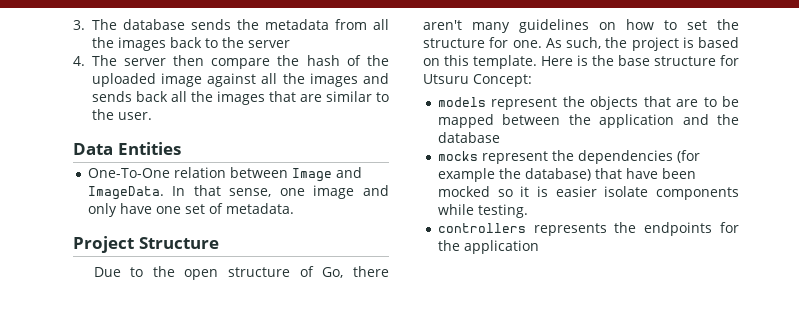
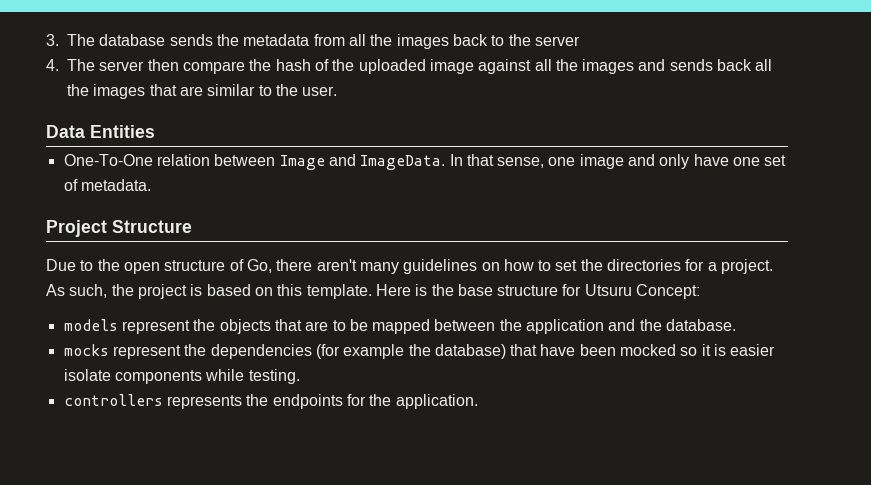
- Due to the open structure of Go, there aren't many guidelines on how to set the structure for one.
+ Due to the open structure of Go, there aren't many guidelines on how to set the directories for a project.
- models represent the objects that are to be mapped between the application and the database
+ models represent the objects that are to be mapped between the application and the database.
- controllers represents the endpoints for the application
+ controllers represents the endpoints for the application.

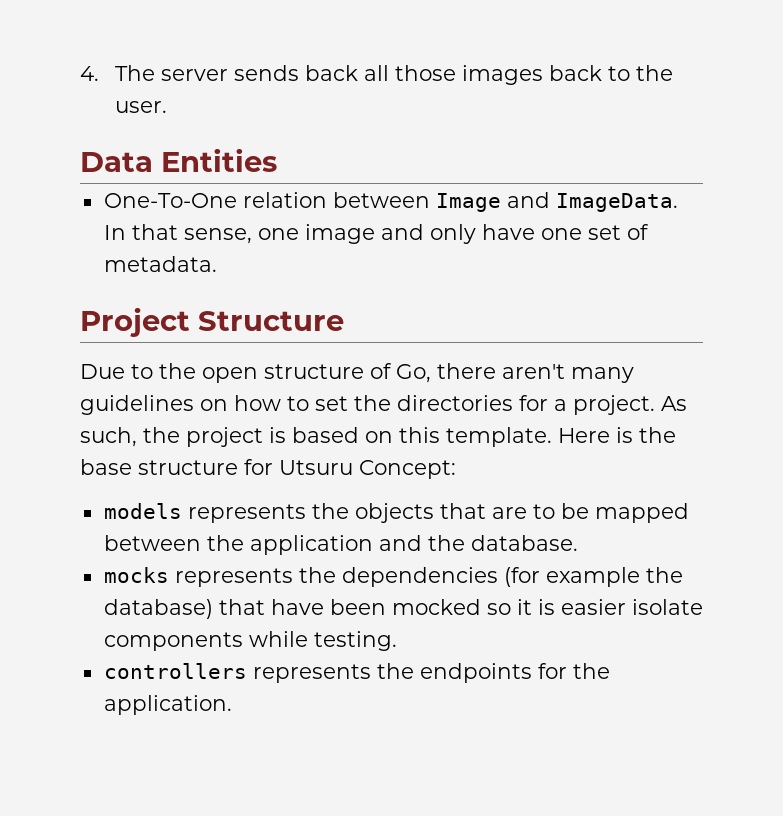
- 3. The database sends the metadata from all the images back to the server
- 4. The server then compare the hash of the uploaded image against all the images and sends back all the images that are similar to the user.
+ 4. The server sends back all those images back to the user.
- models represent the objects that are to be mapped between the application and the database.
+ models represents the objects that are to be mapped between the application and the database.
- mocks represent the dependencies (for example the database) that have been mocked so it is easier isolate components while testing.
+ mocks represents the dependencies (for example the database) that have been mocked so it is easier isolate components while testing.

